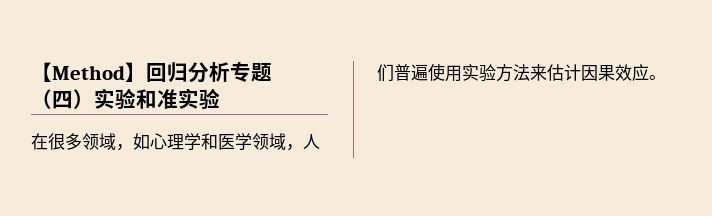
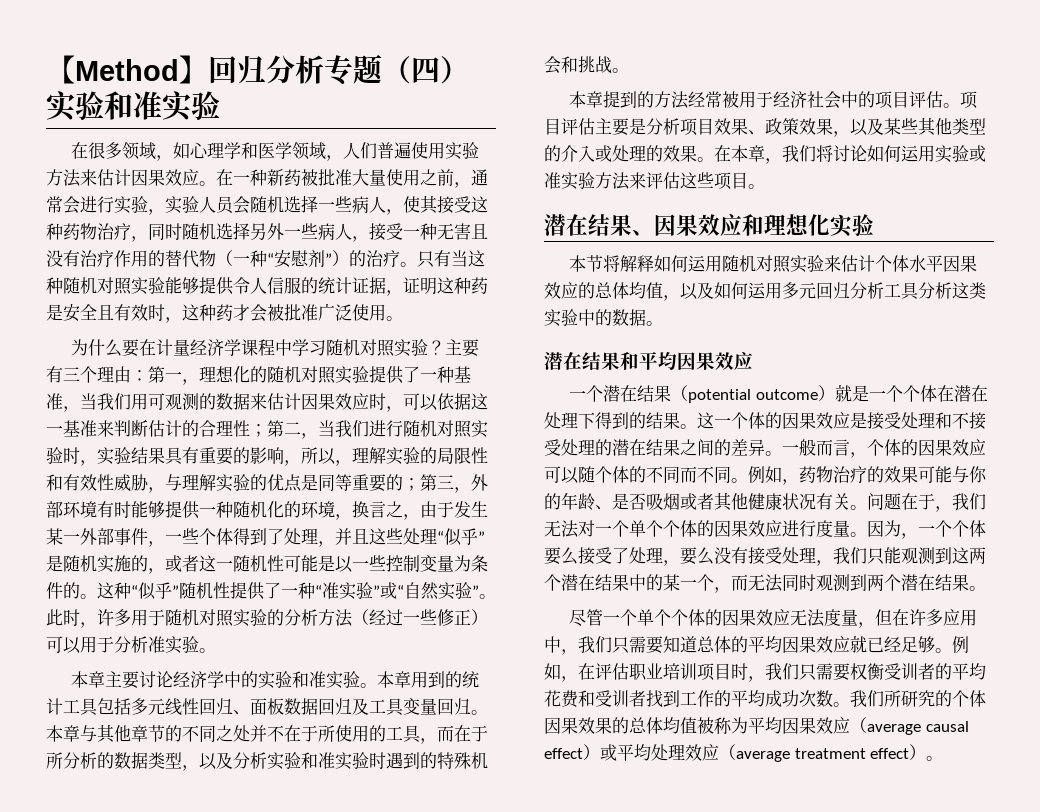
+ 在一种新药被批准大量使用之前，通常会进行实验，实验人员会随机选择一些病人，使其接受这种药物治疗，同时随机选择另外一些病人，接受一种无害且没有治疗作用的替代物（一种“安慰剂”）的治疗。只有当这种随机对照实验能够提供令人信服的统计证据，证明这种药是安全且有效时，这种药才会被批准广泛使用。
+ 为什么要在计量经济学课程中学习随机对照实验？主要有三个理由：第一，理想化的随机对照实验提供了一种基准，当我们用可观测的数据来估计因果效应时，可以依据这一基准来判断估计的合理性；第二，当我们进行随机对照实验时，实验结果具有重要的影响，所以，理解实验的局限性和有效性威胁，与理解实验的优点是同等重要的；第三，外部环境有时能够提供一种随机化的环境，换言之，由于发生某一外部事件，一些个体得到了处理，并且这些处理“似乎”是随机实施的，或者这一随机性可能是以一些控制变量为条件的。这种“似乎”随机性提供了一种“准实验”或“自然实验”。此时，许多用于随机对照实验的分析方法（经过一些修正）可以用于分析准实验。
+ 本章主要讨论经济学中的实验和准实验。本章用到的统计工具包括多元线性回归、面板数据回归及工具变量回归。本章与其他章节的不同之处并不在于所使用的工具，而在于所分析的数据类型，以及分析实验和准实验时遇到的特殊机会和挑战。
+ 本章提到的方法经常被用于经济社会中的项目评估。项目评估主要是分析项目效果、政策效果，以及某些其他类型的介入或处理的效果。在本章，我们将讨论如何运用实验或准实验方法来评估这些项目。
+ 潜在结果、因果效应和理想化实验
+ 本节将解释如何运用随机对照实验来估计个体水平因果效应的总体均值，以及如何运用多元回归分析工具分析这类实验中的数据。
+ 潜在结果和平均因果效应
+ 一个潜在结果（potential outcome）就是一个个体在潜在处理下得到的结果。这一个体的因果效应是接受处理和不接受处理的潜在结果之间的差异。一般而言，个体的因果效应可以随个体的不同而不同。例如，药物治疗的效果可能与你的年龄、是否吸烟或者其他健康状况有关。问题在于，我们无法对一个单个个体的因果效应进行度量。因为，一个个体要么接受了处理，要么没有接受处理，我们只能观测到这两个潜在结果中的某一个，而无法同时观测到两个潜在结果。
+ 尽管一个单个个体的因果效应无法度量，但在许多应用中，我们只需要知道总体的平均因果效应就已经足够。例如，在评估职业培训项目时，我们只需要权衡受训者的平均花费和受训者找到工作的平均成功次数。我们所研究的个体因果效果的总体均值被称为平均因果效应（average causal effect）或平均处理效应（average treatment effect）。

